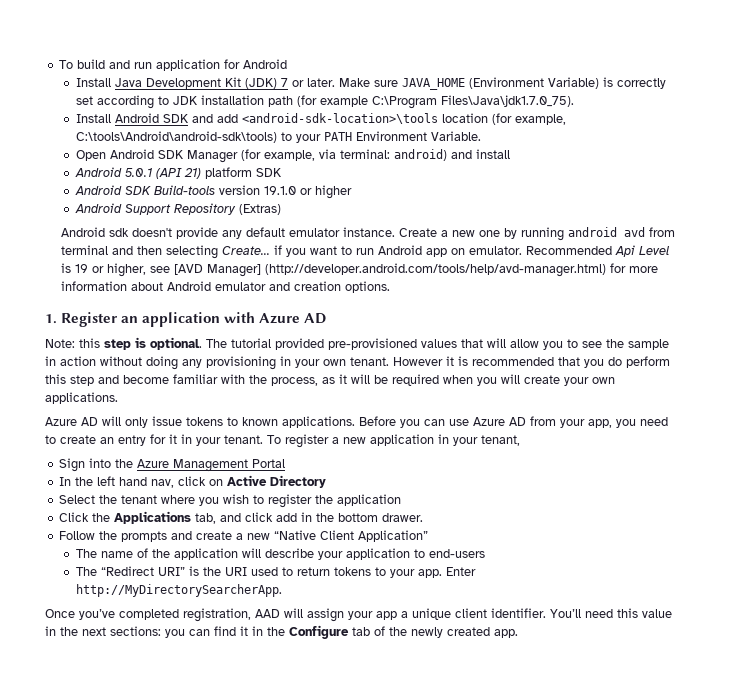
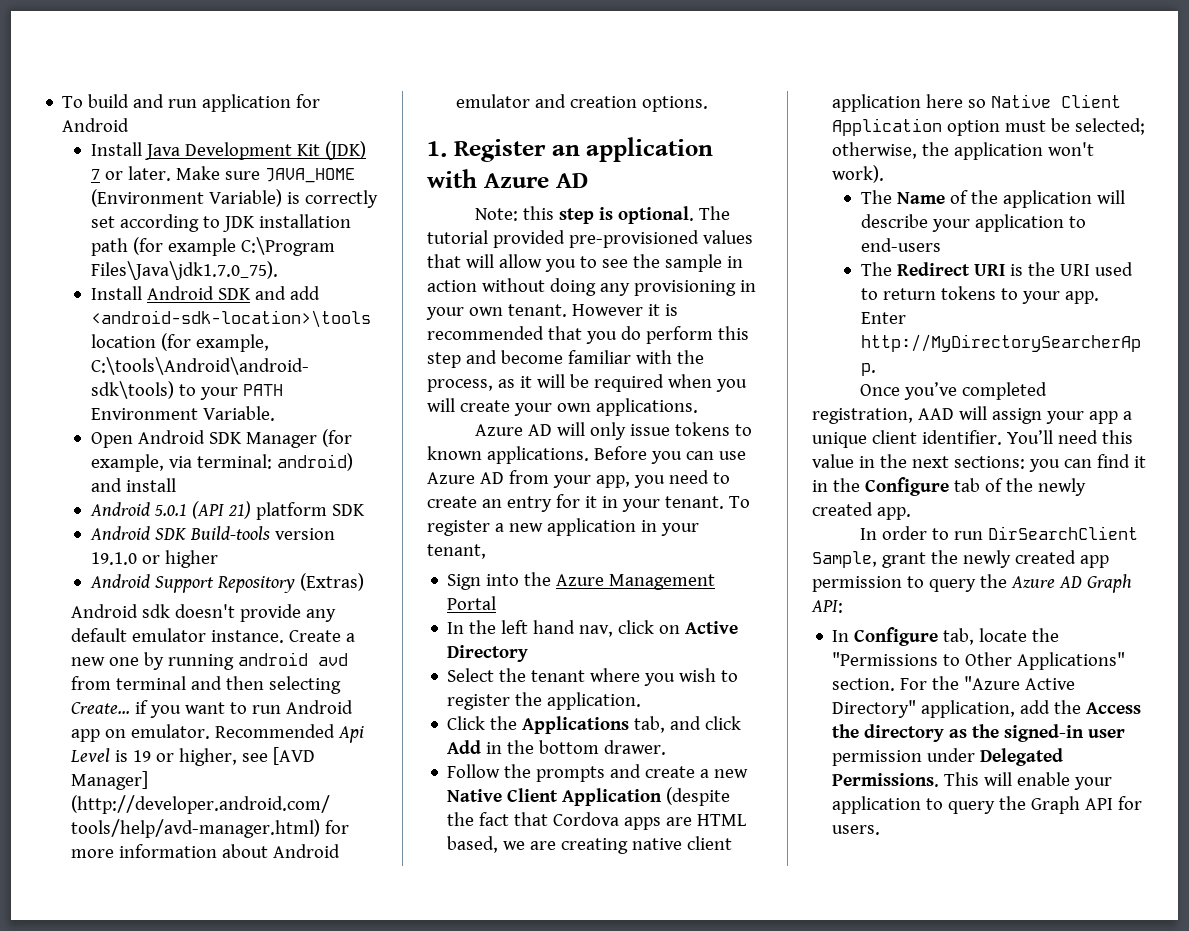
- Select the tenant where you wish to register the application
+ Select the tenant where you wish to register the application.
- Click the Applications tab, and click add in the bottom drawer.
+ Click the Applications tab, and click Add in the bottom drawer.
- Follow the prompts and create a new “Native Client Application”
- The name of the application will describe your application to end-users
+ Follow the prompts and create a new Native Client Application (despite the fact that Cordova apps are HTML based, we are creating native client application here so Native Client Application option must be selected; otherwise, the application won't work).
+ The Name of the application will describe your application to end-users
- The “Redirect URI” is the URI used to return tokens to your app.
+ The Redirect URI is the URI used to return tokens to your app.
+ In order to run DirSearchClient Sample, grant the newly created app permission to query the Azure AD Graph API:
+ In Configure tab, locate the "Permissions to Other Applications" section. For the "Azure Active Directory" application, add the Access the directory as the signed-in user permission under Delegated Permissions. This will enable your application to query the Graph API for users.

